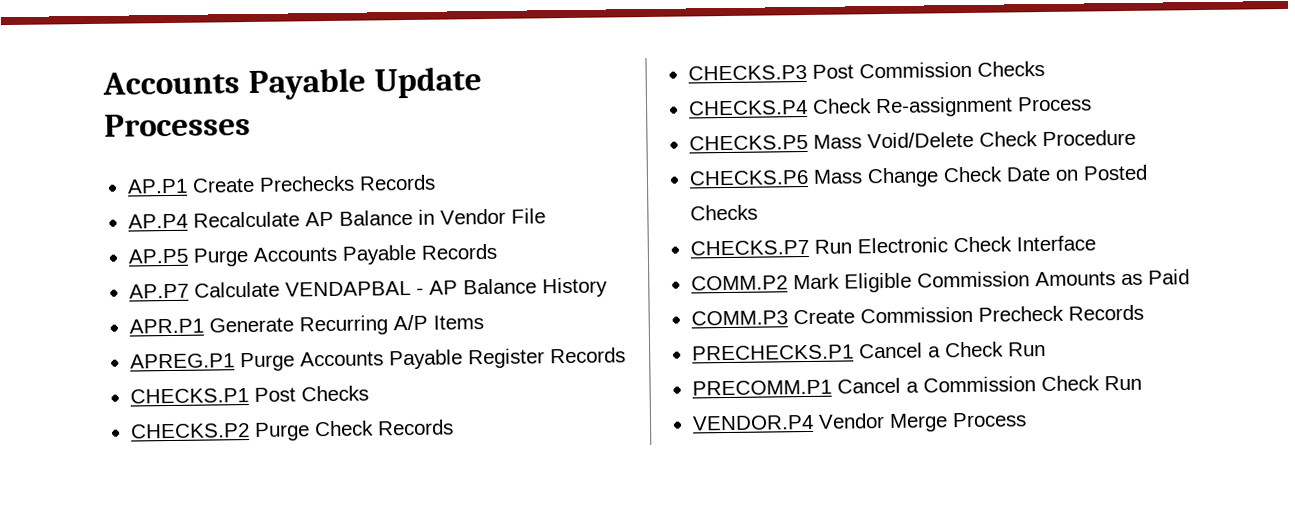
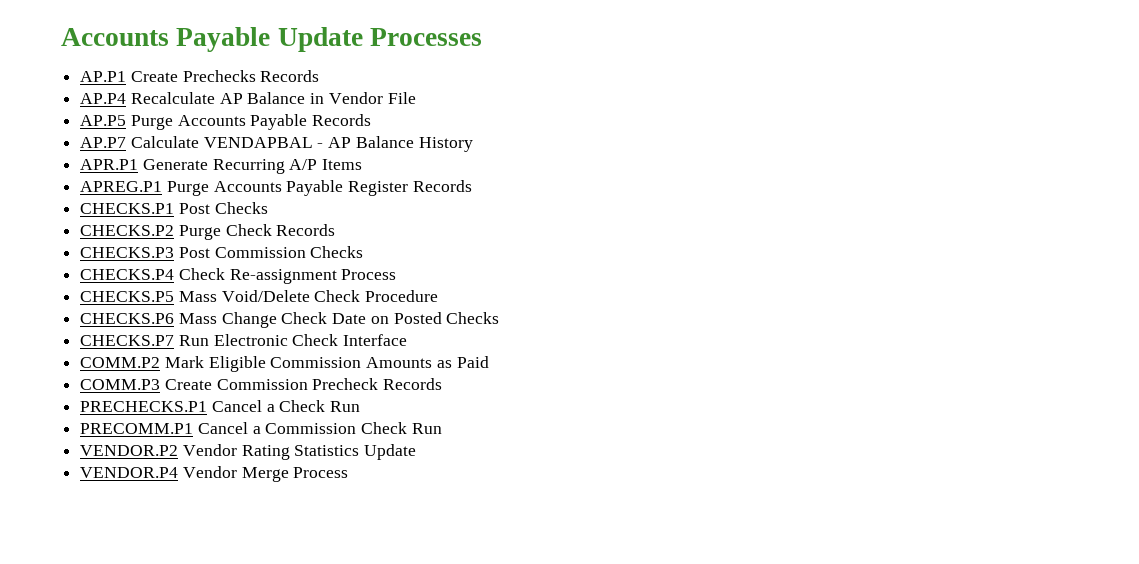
+ VENDOR.P2 Vendor Rating Statistics Update

